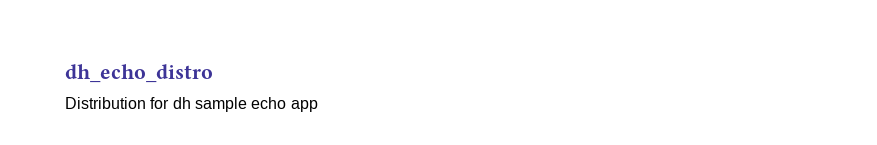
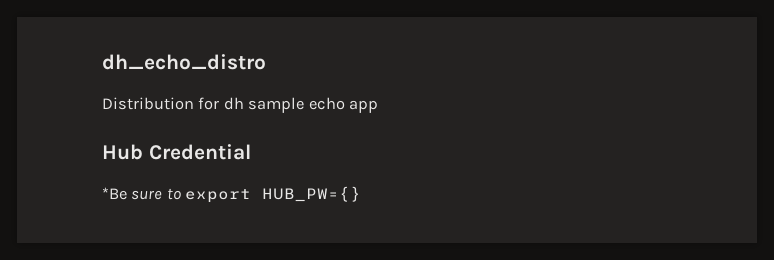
+ Hub Credential
+ *Be sure to export HUB_PW={}

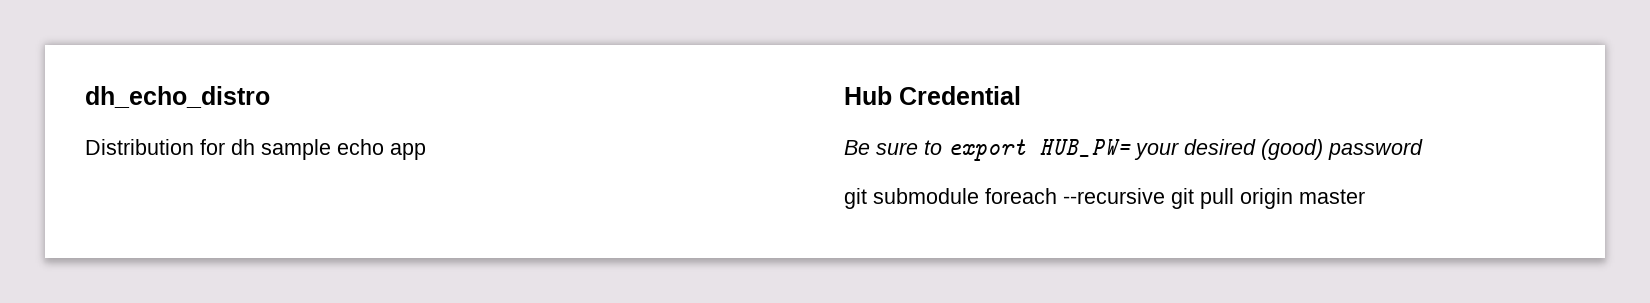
- *Be sure to export HUB_PW={}
+ Be sure to export HUB_PW= your desired (good) password
+ git submodule foreach --recursive git pull origin master

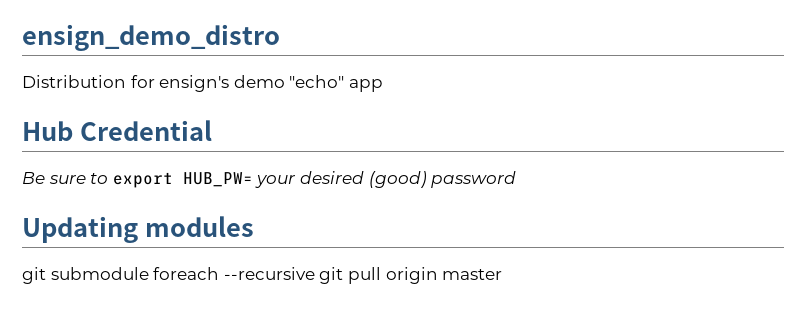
- dh_echo_distro
+ ensign_demo_distro
- Distribution for dh sample echo app
+ Distribution for ensign's demo "echo" app
+ Updating modules

